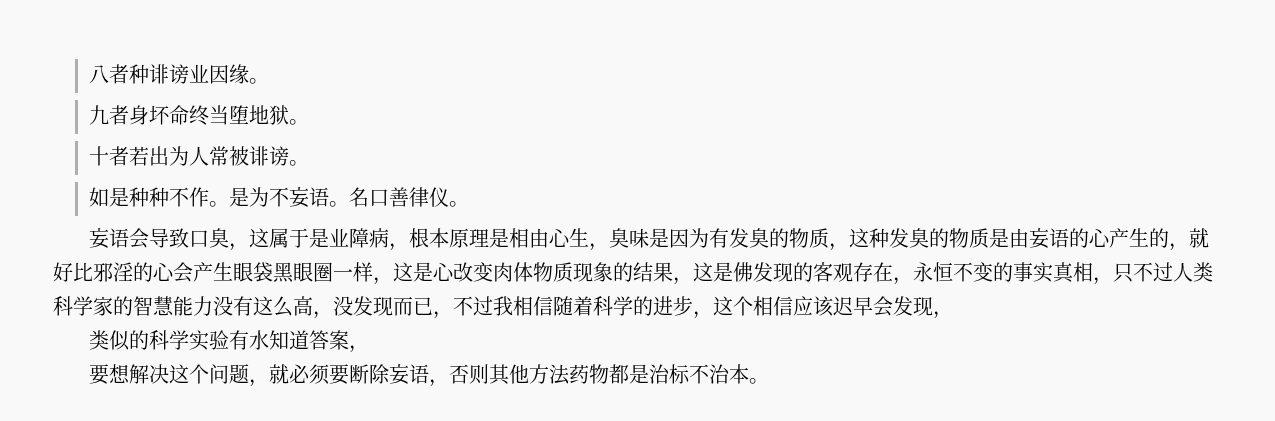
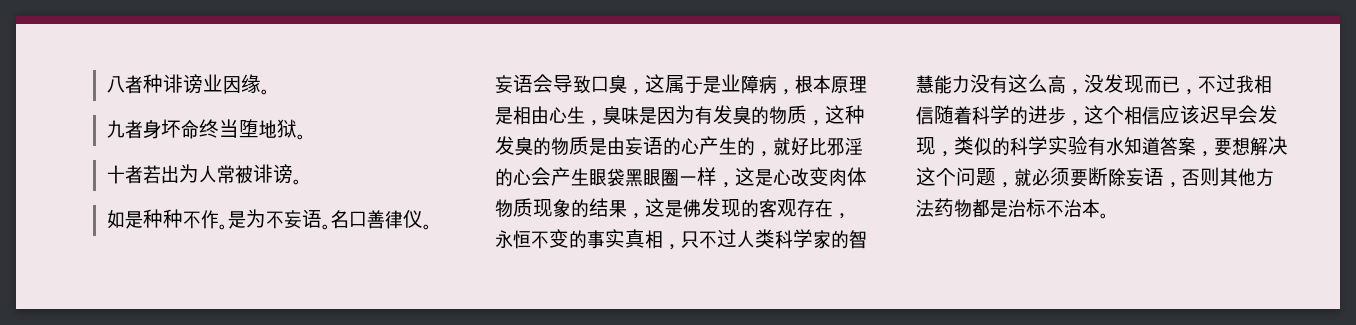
- 妄语会导致口臭，这属于是业障病，根本原理是相由心生，臭味是因为有发臭的物质，这种发臭的物质是由妄语的心产生的，就好比邪淫的心会产生眼袋黑眼圈一样，这是心改变肉体物质现象的结果，这是佛发现的客观存在，永恒不变的事实真相，只不过人类科学家的智慧能力没有这么高，没发现而已，不过我相信随着科学的进步，这个相信应该迟早会发现，
- 类似的科学实验有水知道答案，
- 要想解决这个问题，就必须要断除妄语，否则其他方法药物都是治标不治本。
+ 妄语会导致口臭，这属于是业障病，根本原理是相由心生，臭味是因为有发臭的物质，这种发臭的物质是由妄语的心产生的，就好比邪淫的心会产生眼袋黑眼圈一样，这是心改变肉体物质现象的结果，这是佛发现的客观存在，永恒不变的事实真相，只不过人类科学家的智慧能力没有这么高，没发现而已，不过我相信随着科学的进步，这个相信应该迟早会发现，类似的科学实验有水知道答案，要想解决这个问题，就必须要断除妄语，否则其他方法药物都是治标不治本。

